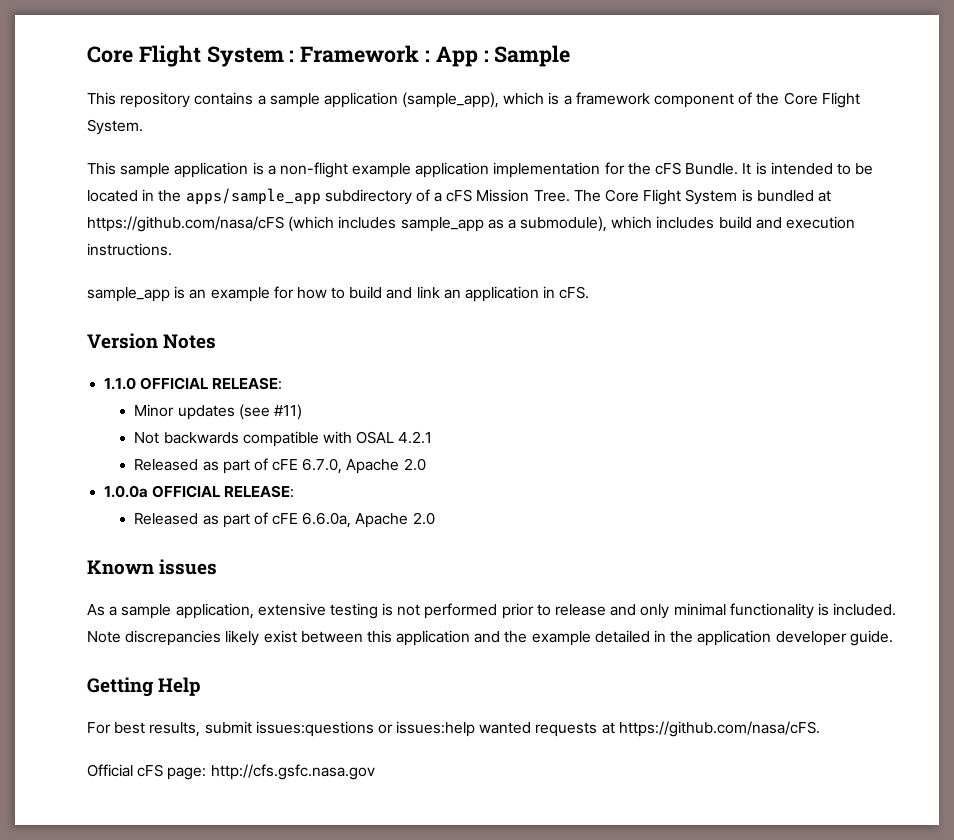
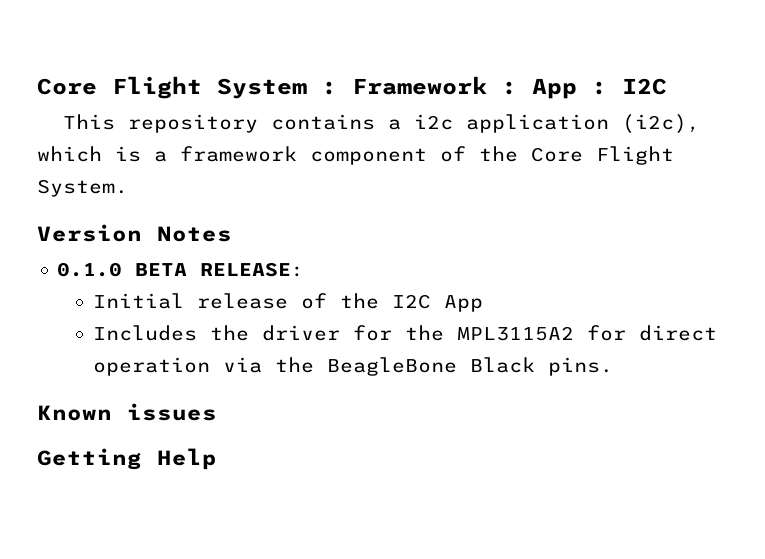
- Core Flight System : Framework : App : Sample
+ Core Flight System : Framework : App : I2C
- This repository contains a sample application (sample_app), which is a framework component of the Core Flight System.
+ This repository contains a i2c application (i2c), which is a framework component of the Core Flight System.
- This sample application is a non-flight example application implementation for the cFS Bundle. It is intended to be located in the apps/sample_app subdirectory of a cFS Mission Tree. The Core Flight System is bundled at https://github.com/nasa/cFS (which includes sample_app as a submodule), which includes build and execution instructions.
- sample_app is an example for how to build and link an application in cFS.
- 1.1.0 OFFICIAL RELEASE:
- Minor updates (see #11)
- Not backwards compatible with OSAL 4.2.1
- Released as part of cFE 6.7.0, Apache 2.0
- 1.0.0a OFFICIAL RELEASE:
- Released as part of cFE 6.6.0a, Apache 2.0
+ 0.1.0 BETA RELEASE:
+ Initial release of the I2C App
+ Includes the driver for the MPL3115A2 for direct operation via the BeagleBone Black pins.
  Known issues
- As a sample application, extensive testing is not performed prior to release and only minimal functionality is included. Note discrepancies likely exist between this application and the example detailed in the application developer guide.
  Getting Help
- For best results, submit issues:questions or issues:help wanted requests at https://github.com/nasa/cFS.
- Official cFS page: http://cfs.gsfc.nasa.gov

